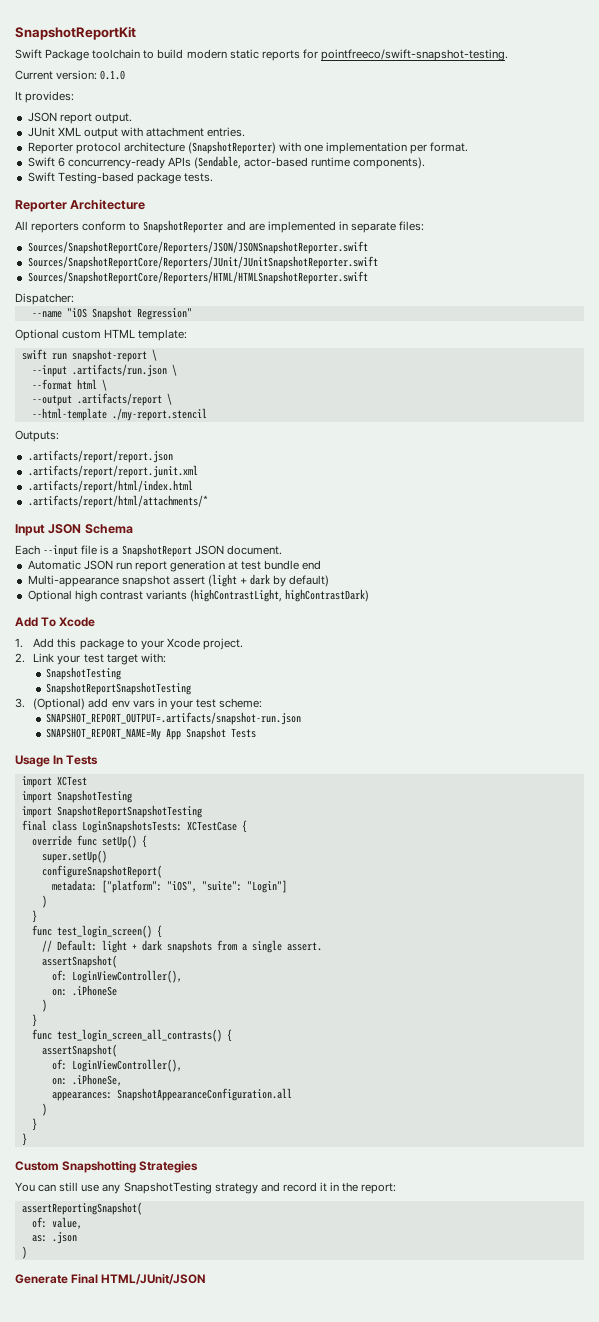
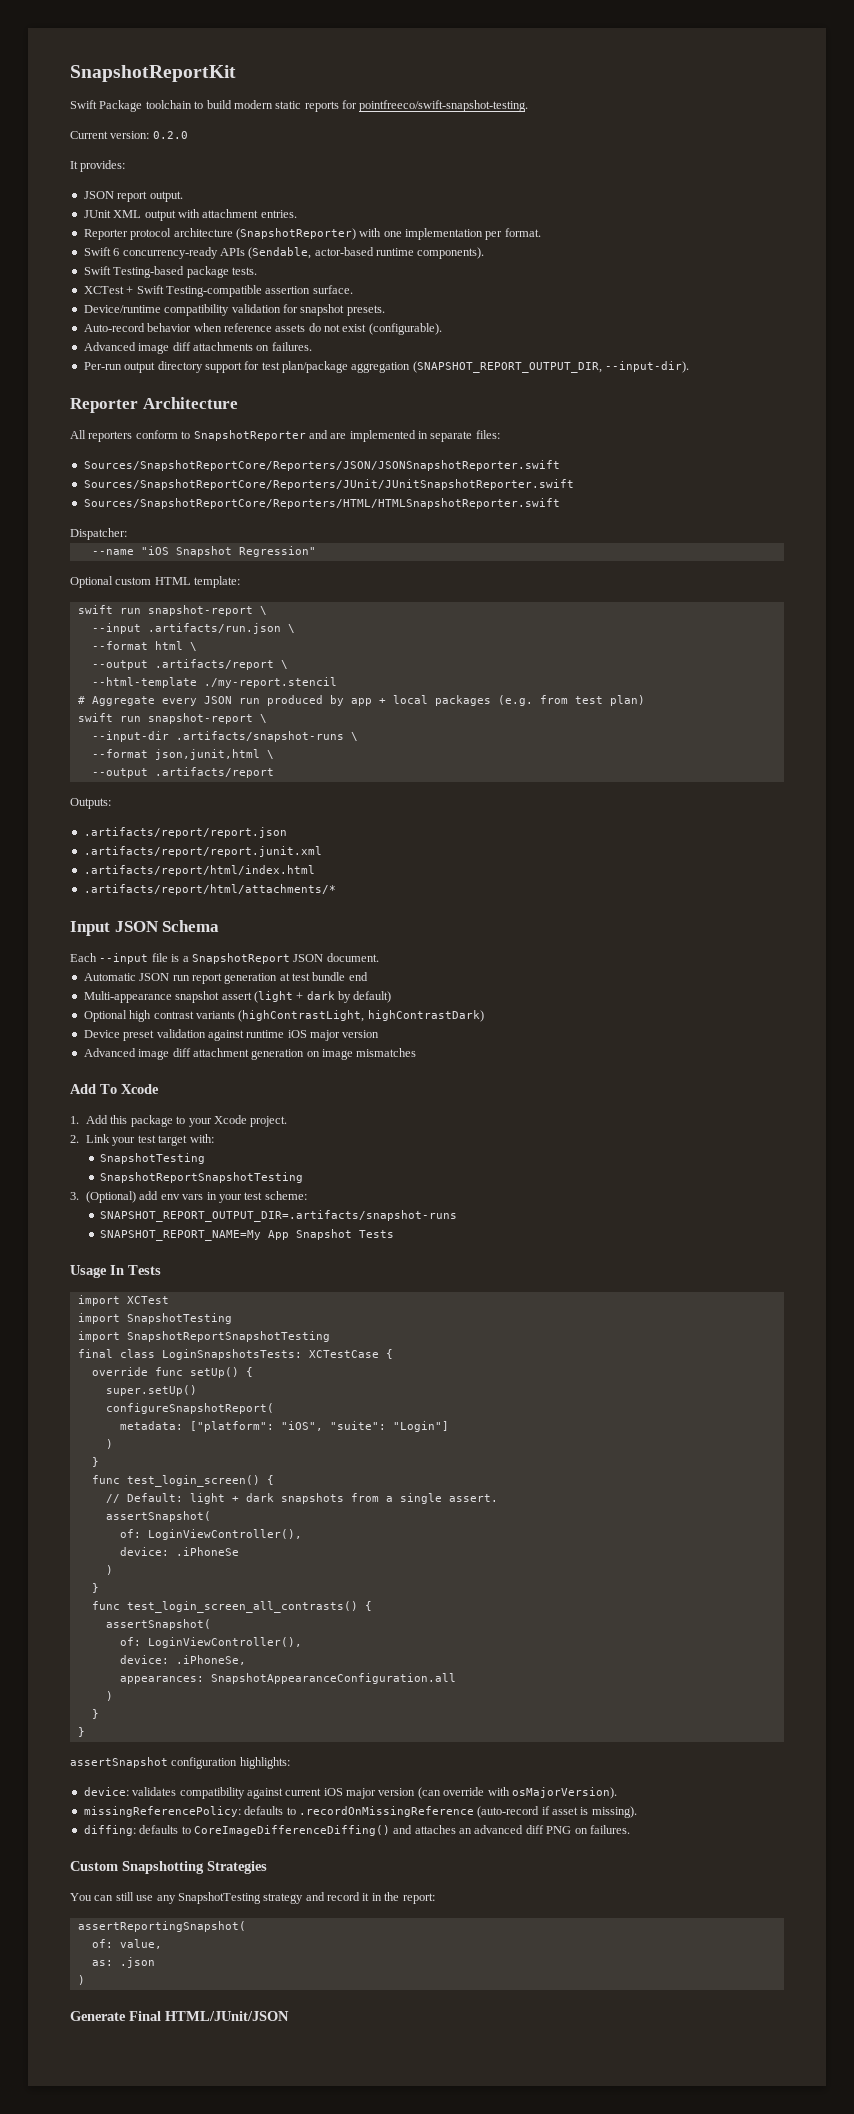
- Current version: 0.1.0
+ Current version: 0.2.0
+ XCTest + Swift Testing-compatible assertion surface.
+ Device/runtime compatibility validation for snapshot presets.
+ Auto-record behavior when reference assets do not exist (configurable).
+ Advanced image diff attachments on failures.
+ Per-run output directory support for test plan/package aggregation (SNAPSHOT_REPORT_OUTPUT_DIR, --input-dir).
+ # Aggregate every JSON run produced by app + local packages (e.g. from test plan)
+ swift run snapshot-report \
+ --input-dir .artifacts/snapshot-runs \
+ --format json,junit,html \
+ --output .artifacts/report
+ Device preset validation against runtime iOS major version
+ Advanced image diff attachment generation on image mismatches
- SNAPSHOT_REPORT_OUTPUT=.artifacts/snapshot-run.json
+ SNAPSHOT_REPORT_OUTPUT_DIR=.artifacts/snapshot-runs
- on: .iPhoneSe
+ device: .iPhoneSe
- on: .iPhoneSe,
+ device: .iPhoneSe,
+ assertSnapshot configuration highlights:
+ device: validates compatibility against current iOS major version (can override with osMajorVersion).
+ missingReferencePolicy: defaults to .recordOnMissingReference (auto-record if asset is missing).
+ diffing: defaults to CoreImageDifferenceDiffing() and attaches an advanced diff PNG on failures.

